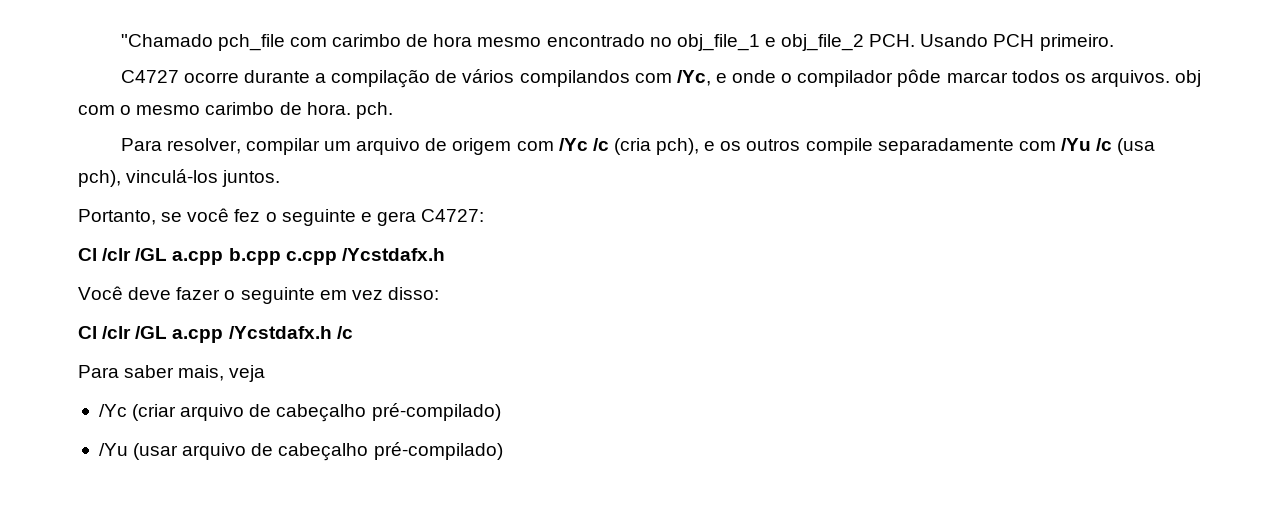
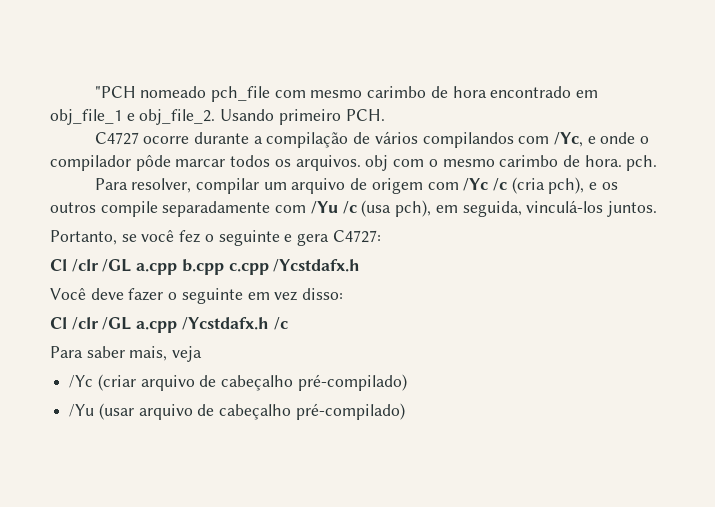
- "Chamado pch_file com carimbo de hora mesmo encontrado no obj_file_1 e obj_file_2 PCH. Usando PCH primeiro.
+ "PCH nomeado pch_file com mesmo carimbo de hora encontrado em obj_file_1 e obj_file_2. Usando primeiro PCH.
- Para resolver, compilar um arquivo de origem com /Yc /c (cria pch), e os outros compile separadamente com /Yu /c (usa pch), vinculá-los juntos.
+ Para resolver, compilar um arquivo de origem com /Yc /c (cria pch), e os outros compile separadamente com /Yu /c (usa pch), em seguida, vinculá-los juntos.

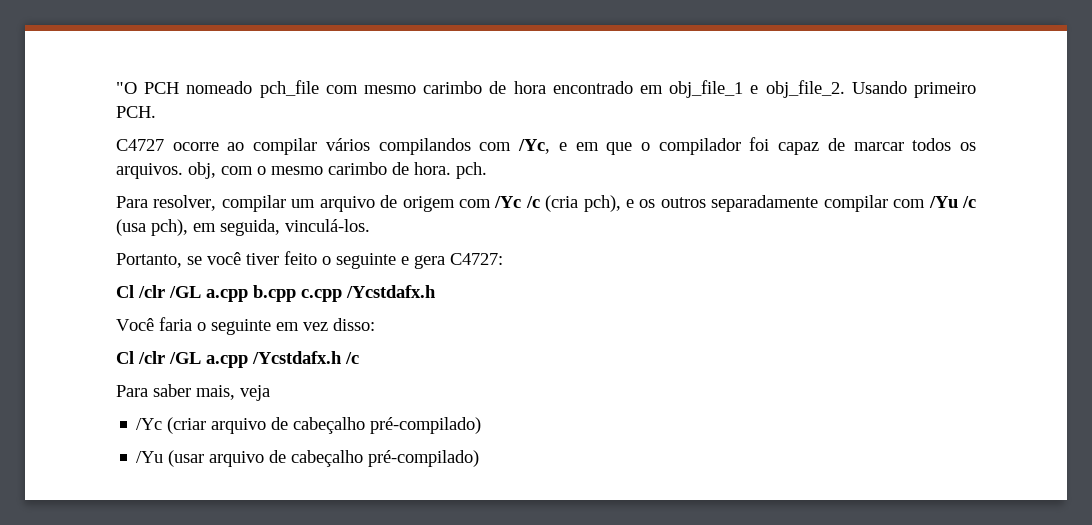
- "PCH nomeado pch_file com mesmo carimbo de hora encontrado em obj_file_1 e obj_file_2.
+ "O PCH nomeado pch_file com mesmo carimbo de hora encontrado em obj_file_1 e obj_file_2.
- C4727 ocorre durante a compilação de vários compilandos com /Yc, e onde o compilador pôde marcar todos os arquivos. obj com o mesmo carimbo de hora. pch.
+ C4727 ocorre ao compilar vários compilandos com /Yc, e em que o compilador foi capaz de marcar todos os arquivos. obj, com o mesmo carimbo de hora. pch.
- Para resolver, compilar um arquivo de origem com /Yc /c (cria pch), e os outros compile separadamente com /Yu /c (usa pch), em seguida, vinculá-los juntos.
+ Para resolver, compilar um arquivo de origem com /Yc /c (cria pch), e os outros separadamente compilar com /Yu /c (usa pch), em seguida, vinculá-los.
- Portanto, se você fez o seguinte e gera C4727:
+ Portanto, se você tiver feito o seguinte e gera C4727:
- Você deve fazer o seguinte em vez disso:
+ Você faria o seguinte em vez disso:

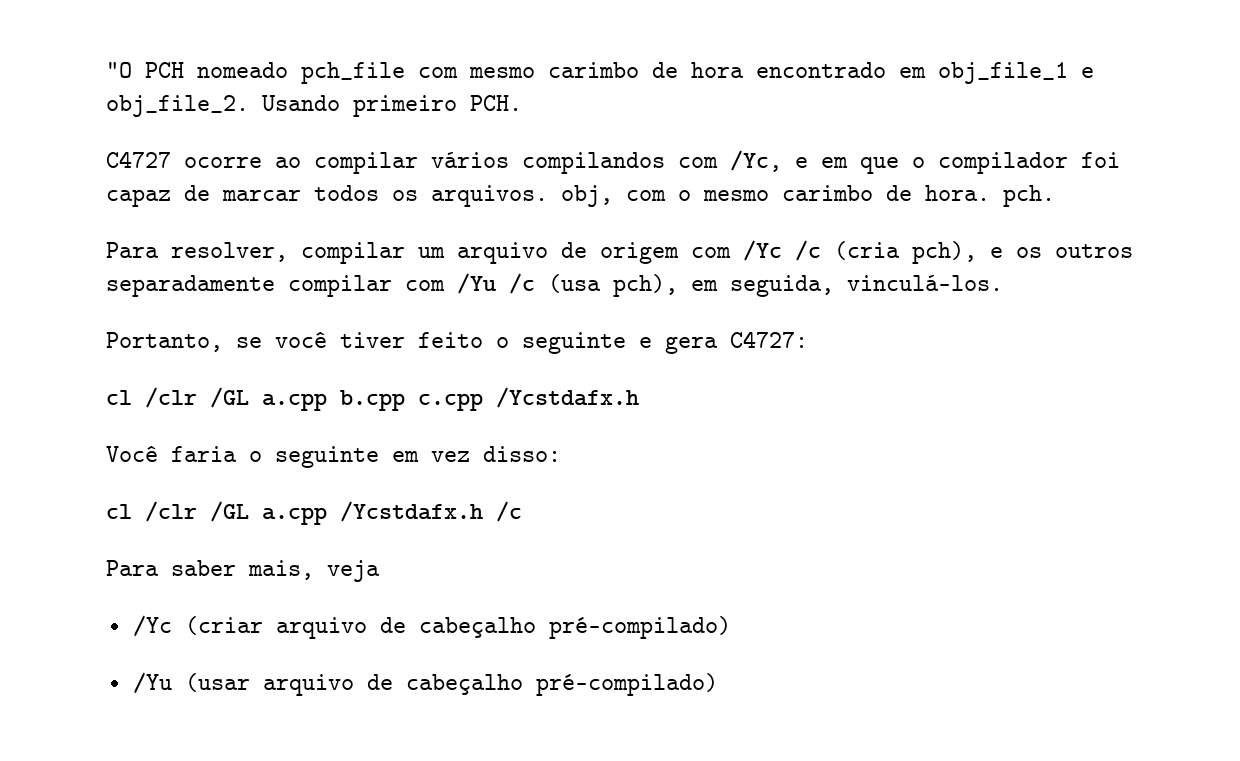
- Cl /clr /GL a.cpp b.cpp c.cpp /Ycstdafx.h
+ cl /clr /GL a.cpp b.cpp c.cpp /Ycstdafx.h
- Cl /clr /GL a.cpp /Ycstdafx.h /c
+ cl /clr /GL a.cpp /Ycstdafx.h /c

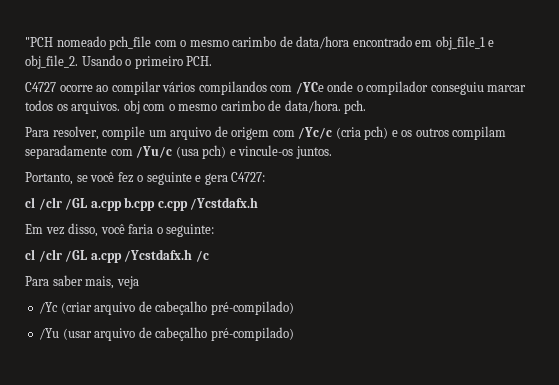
- "O PCH nomeado pch_file com mesmo carimbo de hora encontrado em obj_file_1 e obj_file_2.
+ "PCH nomeado pch_file com o mesmo carimbo de data/hora encontrado em obj_file_1 e obj_file_2.
- Usando primeiro PCH.
+ Usando o primeiro PCH.
- C4727 ocorre ao compilar vários compilandos com /Yc, e em que o compilador foi capaz de marcar todos os arquivos. obj, com o mesmo carimbo de hora. pch.
+ C4727 ocorre ao compilar vários compilandos com /YCe onde o compilador conseguiu marcar todos os arquivos. obj com o mesmo carimbo de data/hora. pch.
- Para resolver, compilar um arquivo de origem com /Yc /c (cria pch), e os outros separadamente compilar com /Yu /c (usa pch), em seguida, vinculá-los.
+ Para resolver, compile um arquivo de origem com /Yc/c (cria pch) e os outros compilam separadamente com /Yu/c (usa pch) e vincule-os juntos.
- Portanto, se você tiver feito o seguinte e gera C4727:
+ Portanto, se você fez o seguinte e gera C4727:
- Você faria o seguinte em vez disso:
+ Em vez disso, você faria o seguinte:

